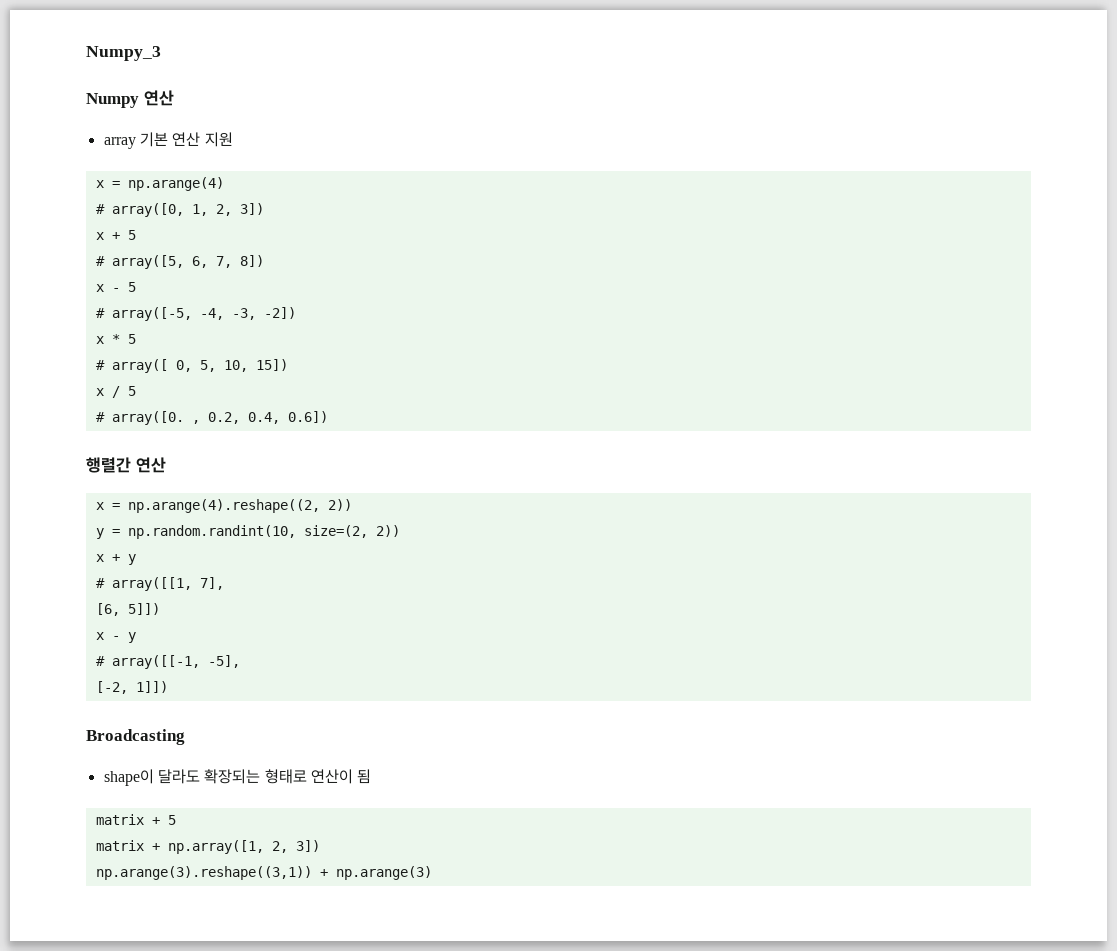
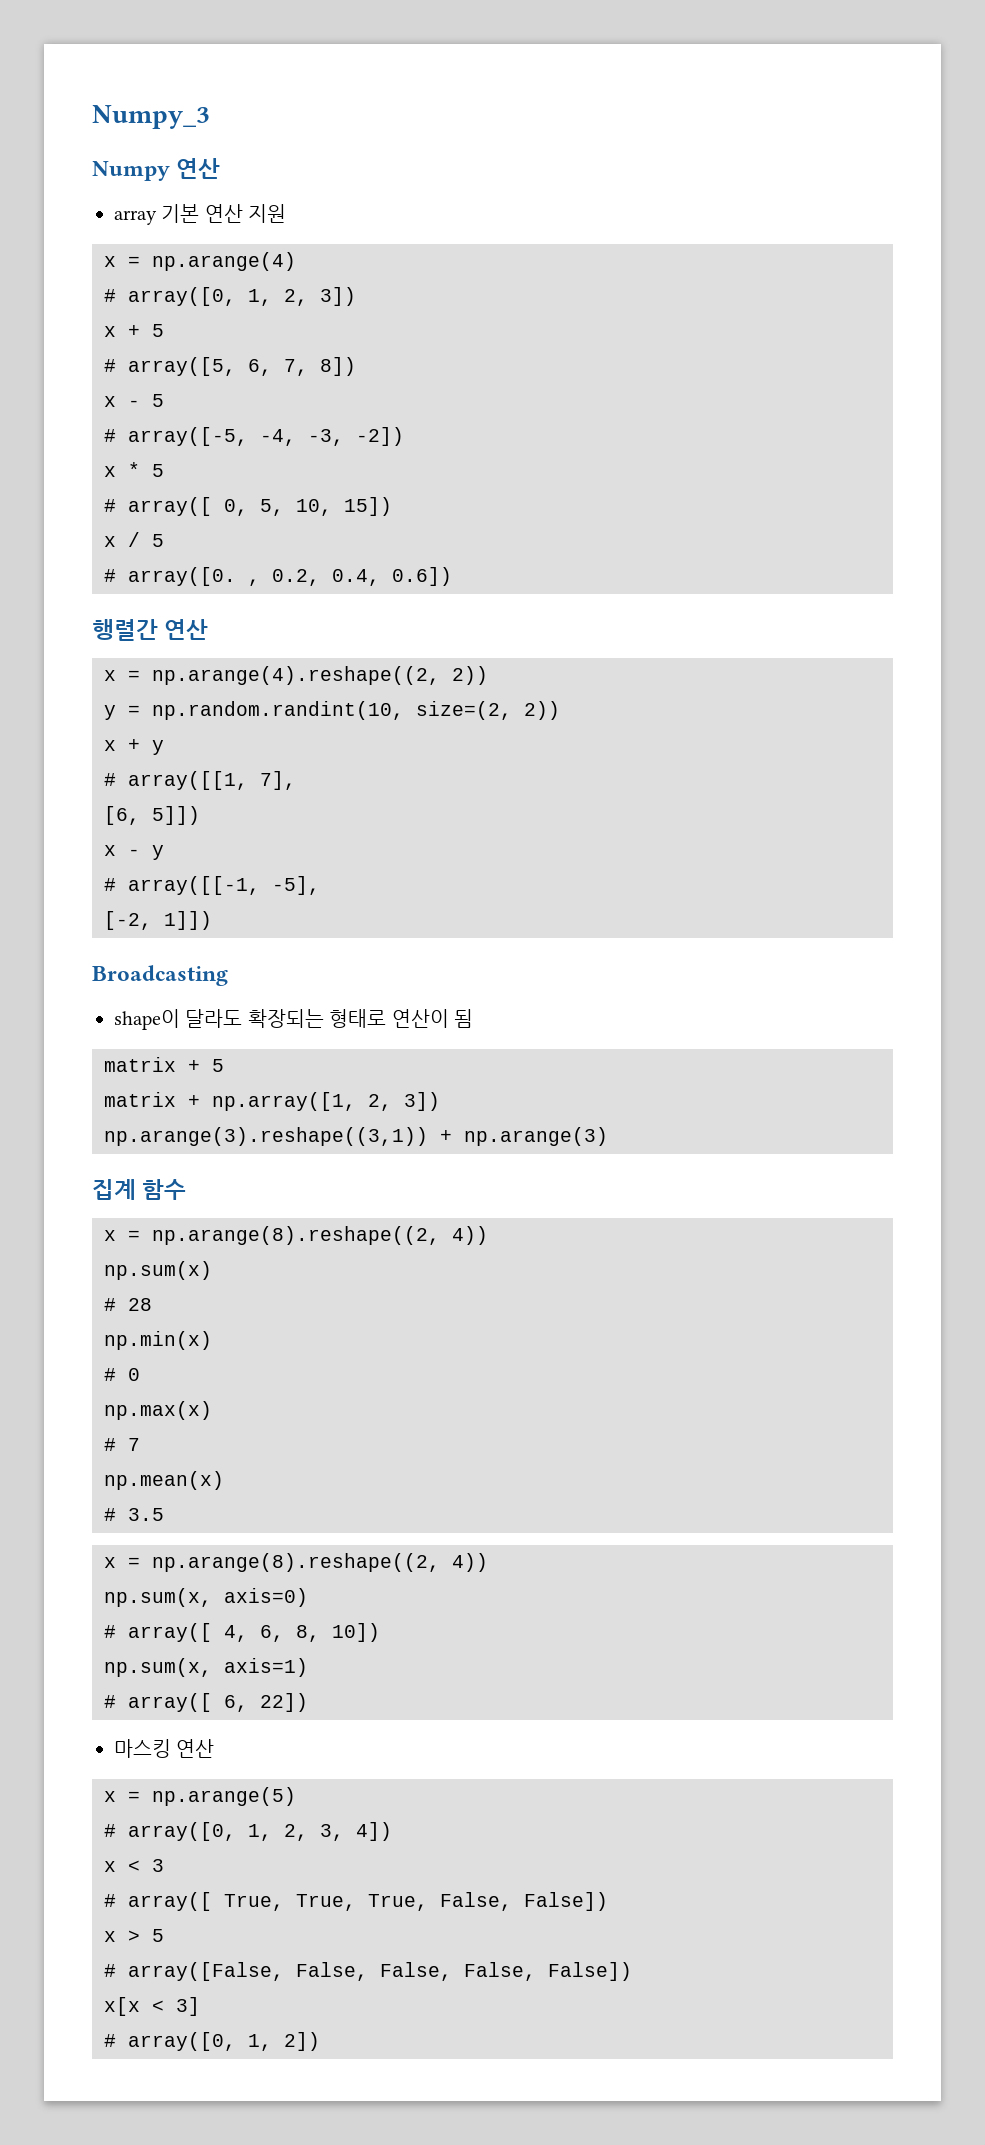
+ 집계 함수
+ x = np.arange(8).reshape((2, 4))
+ np.sum(x)
+ # 28
+ np.min(x)
+ # 0
+ np.max(x)
+ # 7
+ np.mean(x)
+ # 3.5
+ x = np.arange(8).reshape((2, 4))
+ np.sum(x, axis=0)
+ # array([ 4, 6, 8, 10])
+ np.sum(x, axis=1)
+ # array([ 6, 22])
+ 마스킹 연산
+ x = np.arange(5)
+ # array([0, 1, 2, 3, 4])
+ x < 3
+ # array([ True, True, True, False, False])
+ x > 5
+ # array([False, False, False, False, False])
+ x[x < 3]
+ # array([0, 1, 2])

